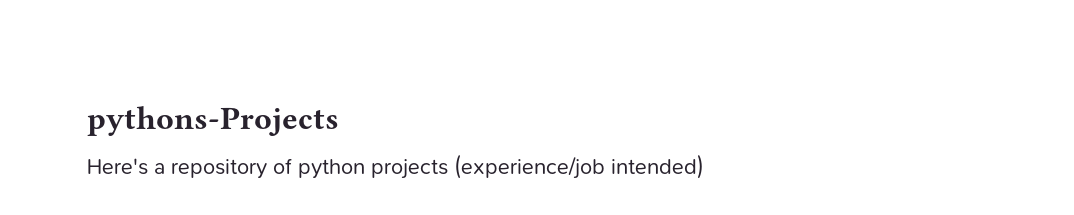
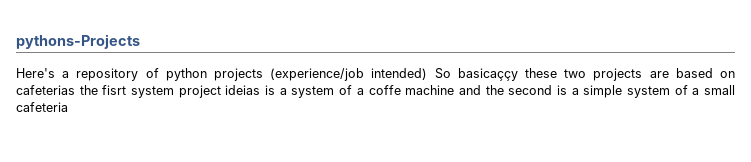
- Here's a repository of python projects (experience/job intended)
+ Here's a repository of python projects (experience/job intended) So basicaççy these two projects are based on cafeterias the fisrt system project ideias is a system of a coffe machine and the second is a simple system of a small cafeteria

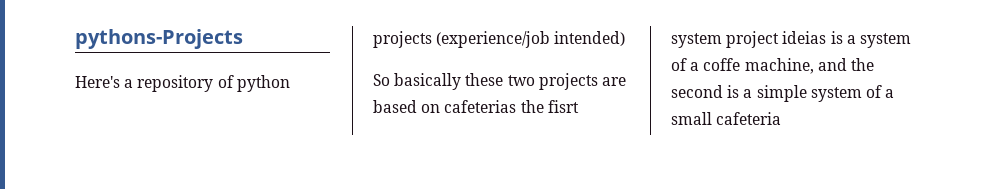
- Here's a repository of python projects (experience/job intended) So basicaççy these two projects are based on cafeterias the fisrt system project ideias is a system of a coffe machine and the second is a simple system of a small cafeteria
+ Here's a repository of python projects (experience/job intended)
+ So basically these two projects are based on cafeterias the fisrt system project ideias is a system of a coffe machine, and the second is a simple system of a small cafeteria

